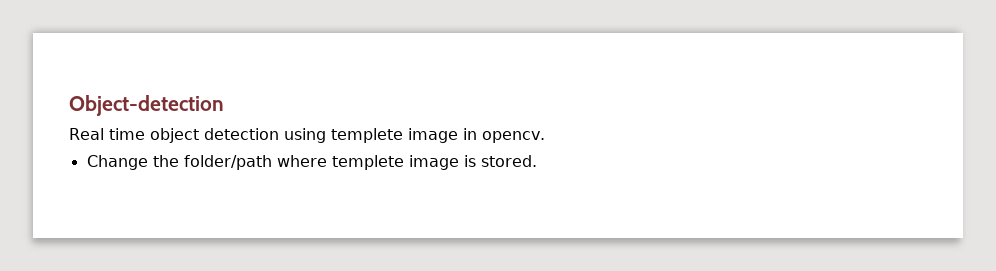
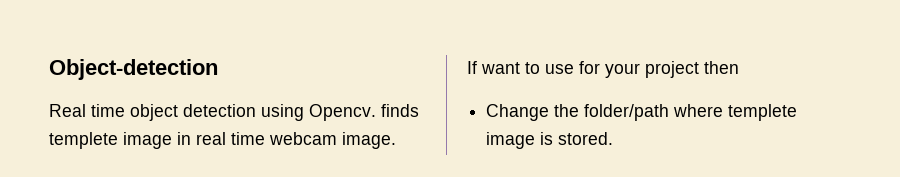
- Real time object detection using templete image in opencv.
+ Real time object detection using Opencv. finds templete image in real time webcam image.
+ If want to use for your project then

